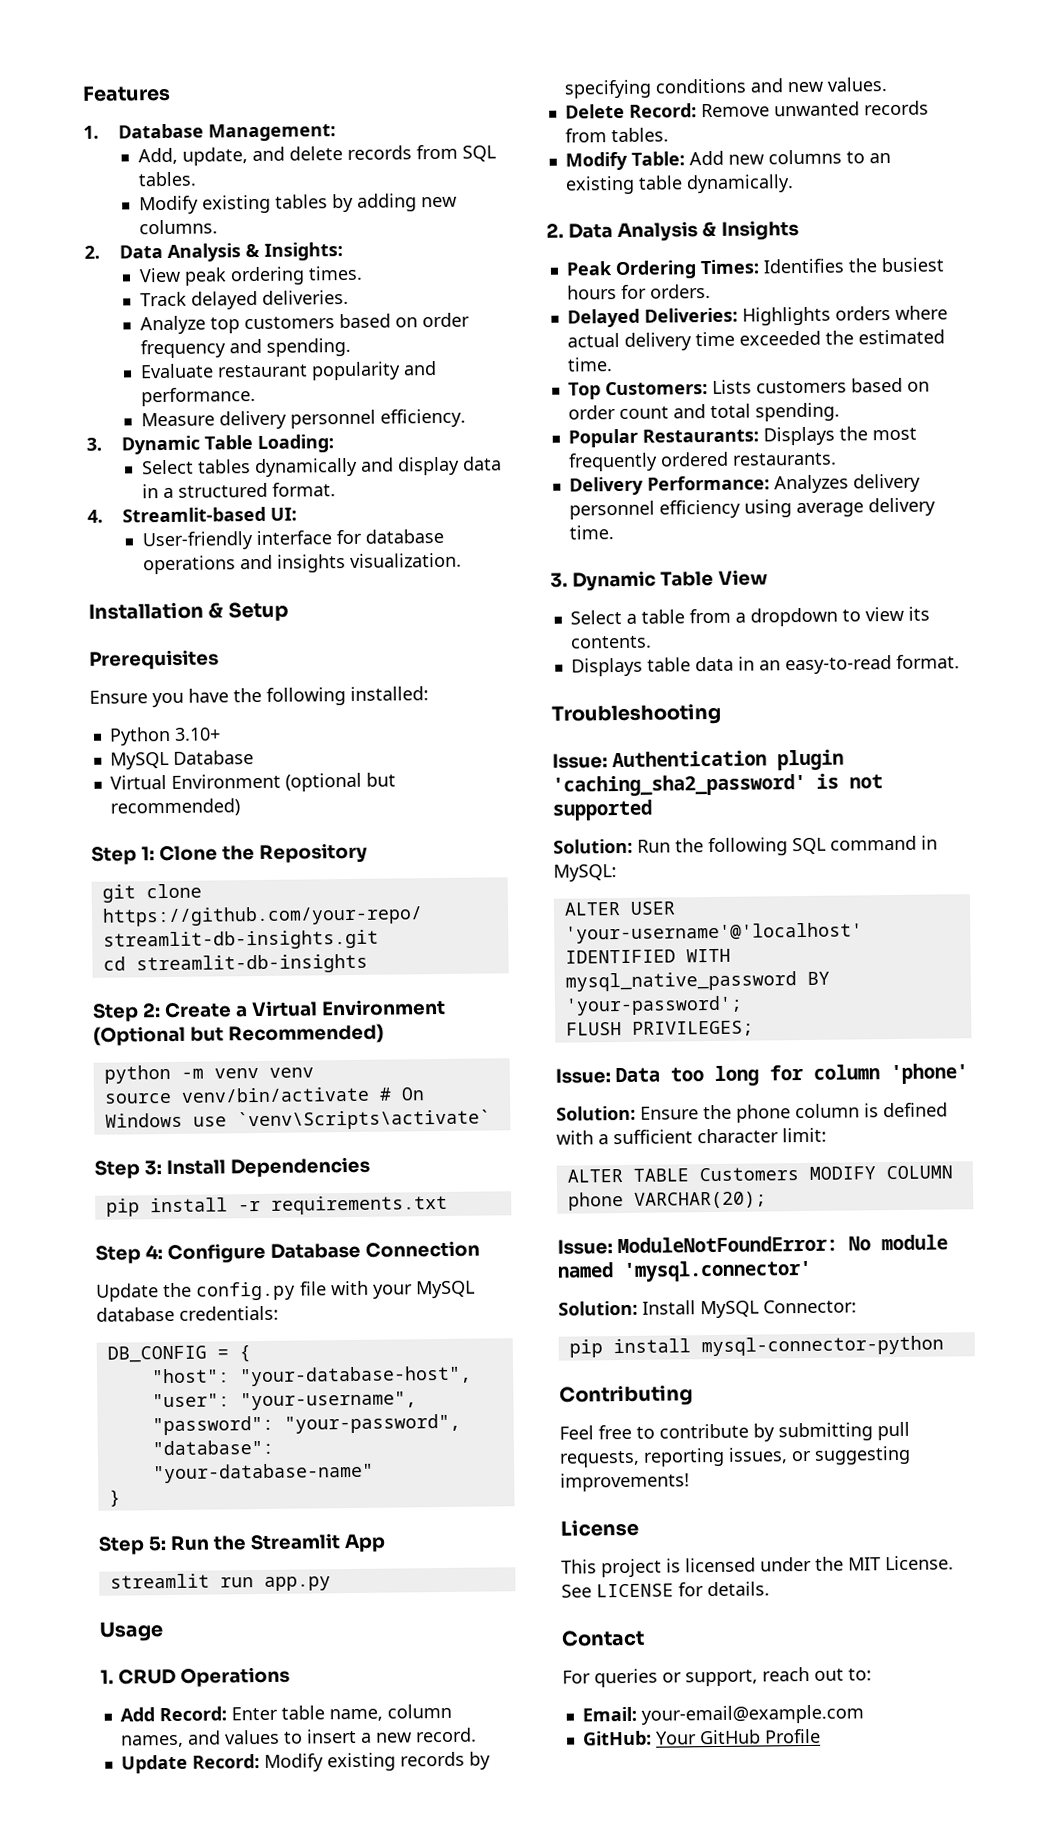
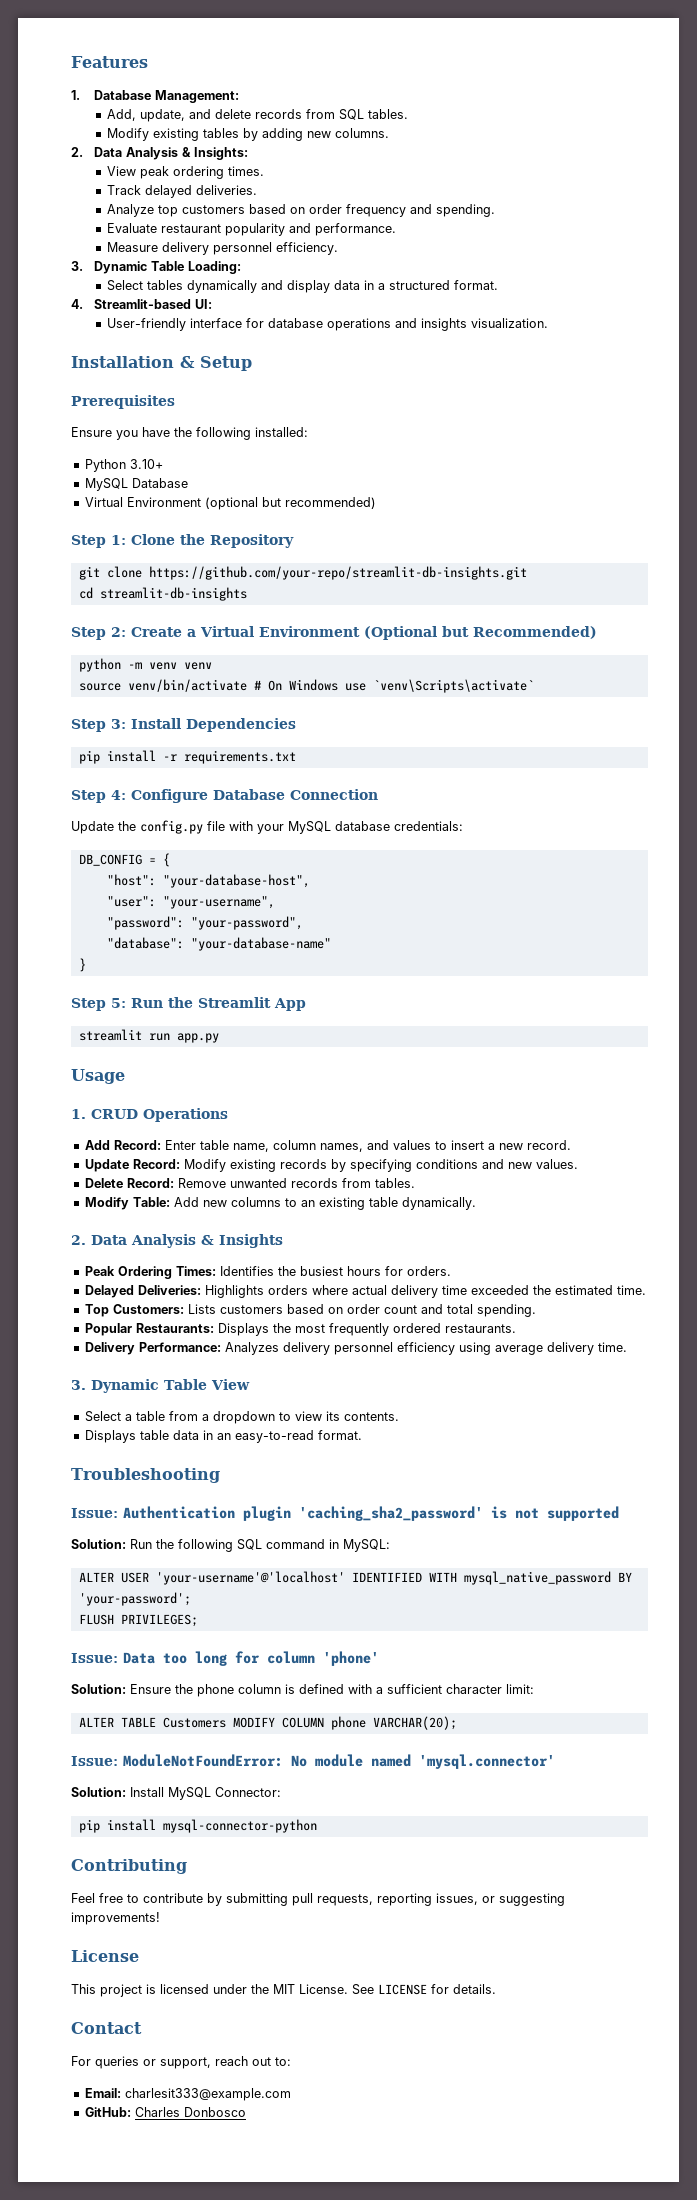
- Email: your-email@example.com
+ Email: charlesit333@example.com
- GitHub: Your GitHub Profile
+ GitHub: Charles Donbosco

